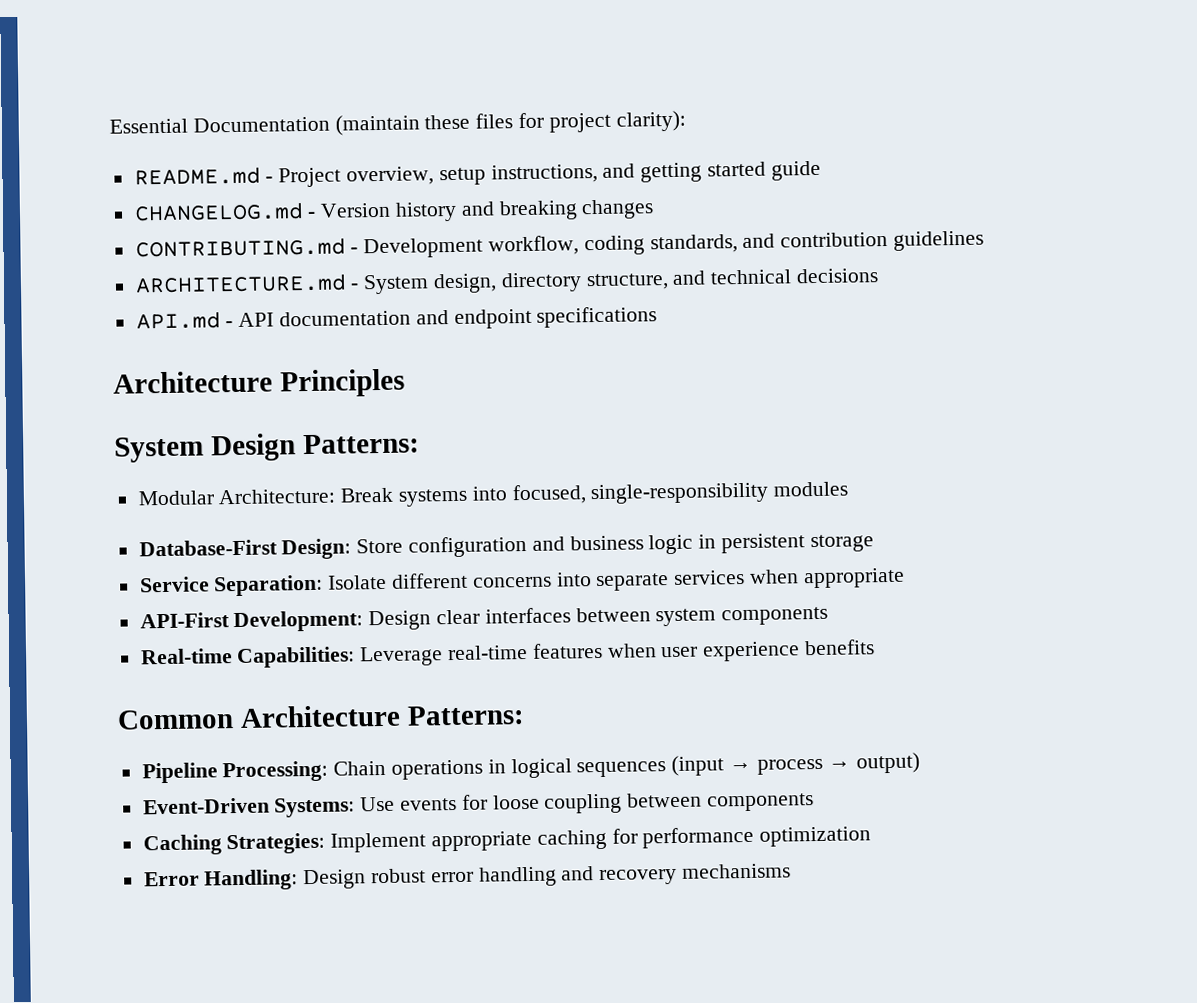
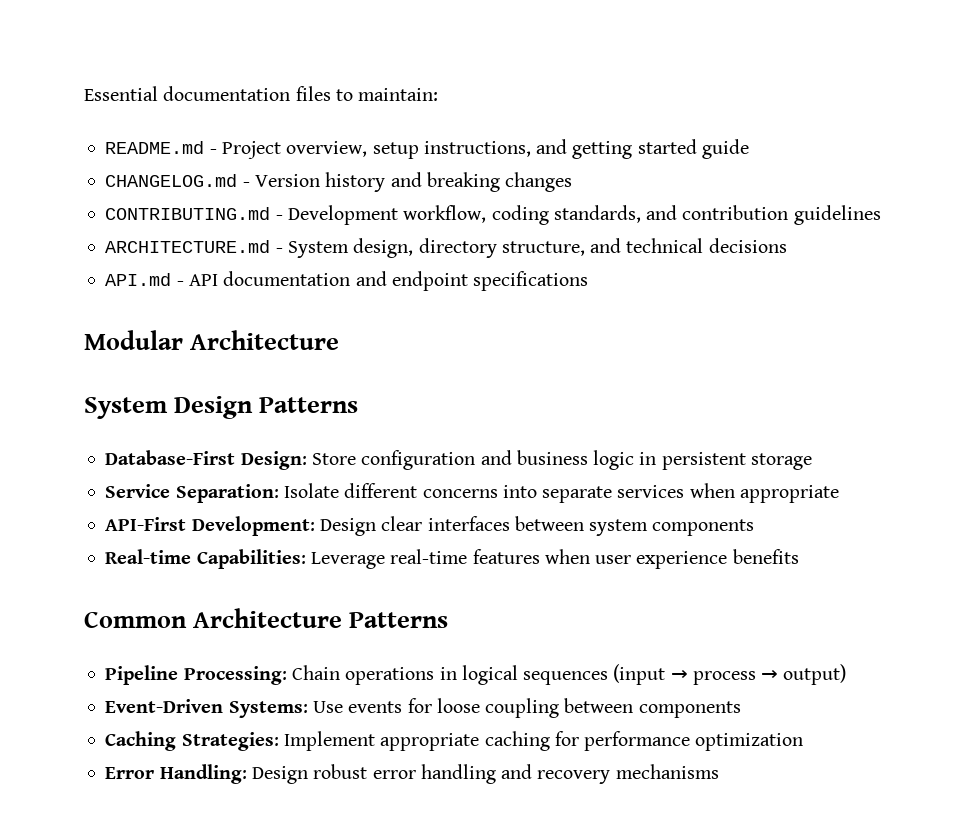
- Essential Documentation (maintain these files for project clarity):
+ Essential documentation files to maintain:
- Architecture Principles
+ Modular Architecture
- System Design Patterns:
- Modular Architecture: Break systems into focused, single-responsibility modules
+ System Design Patterns
- Common Architecture Patterns:
+ Common Architecture Patterns

